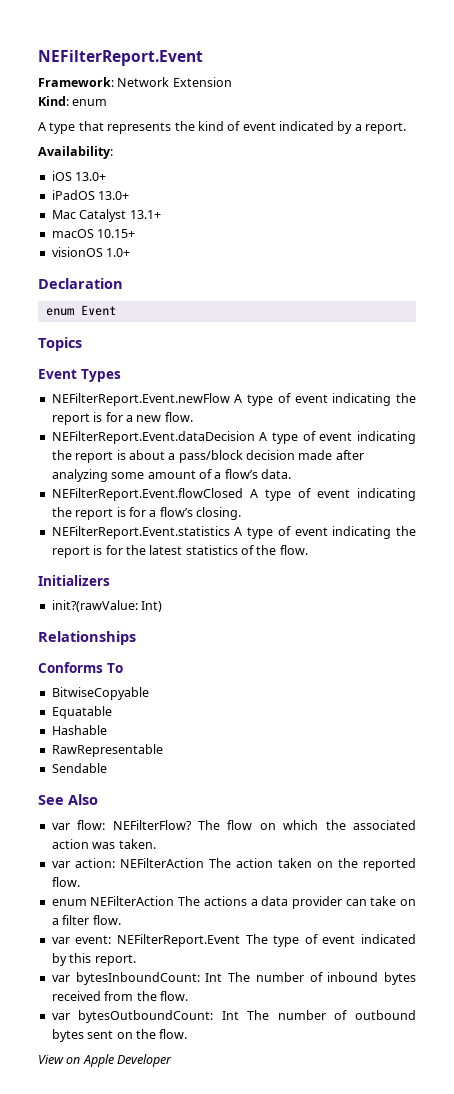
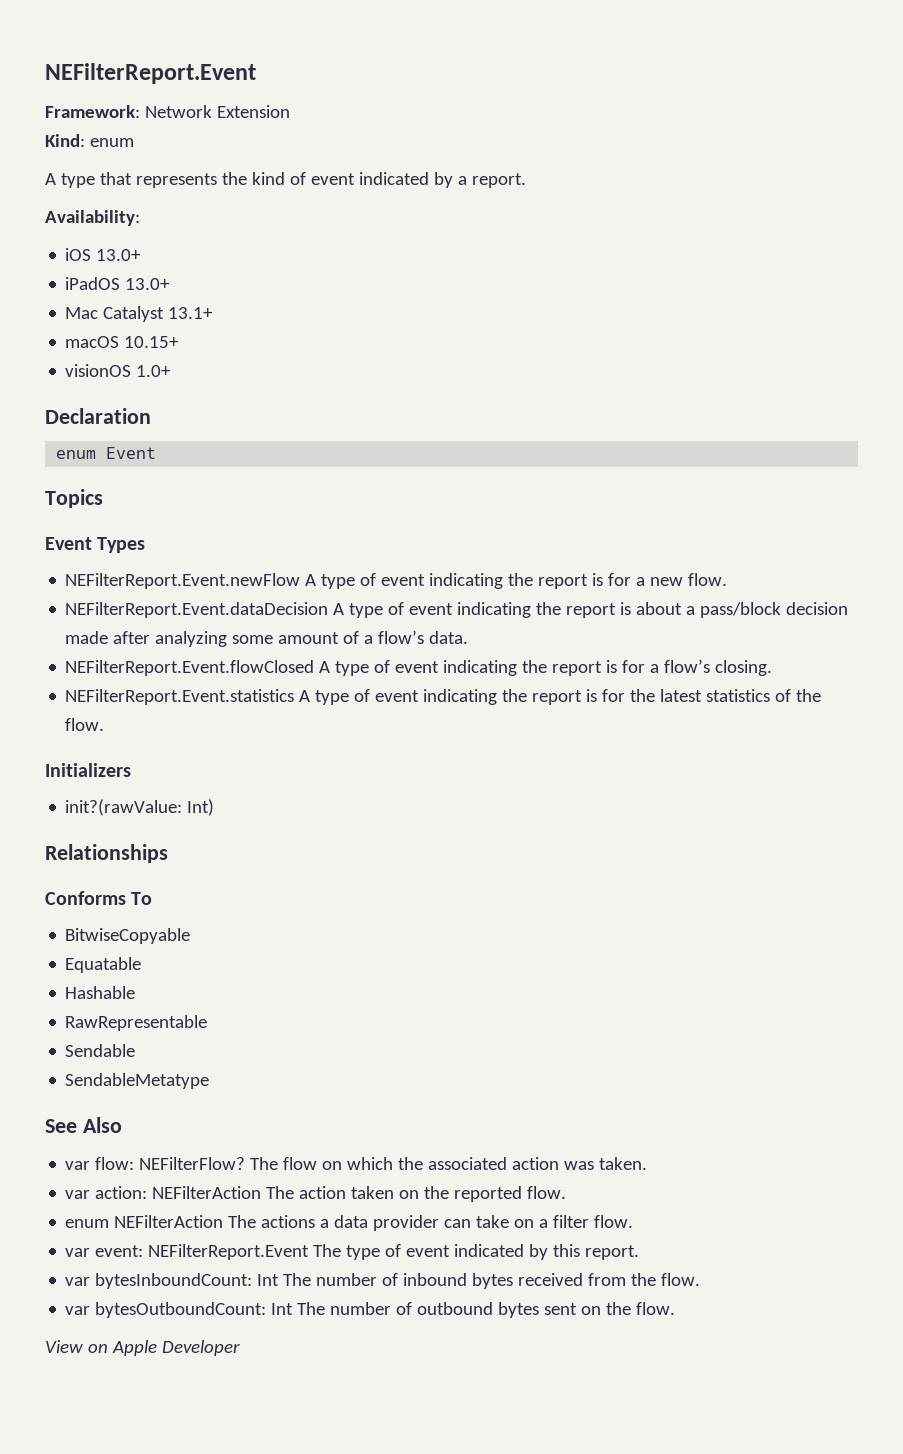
+ SendableMetatype

